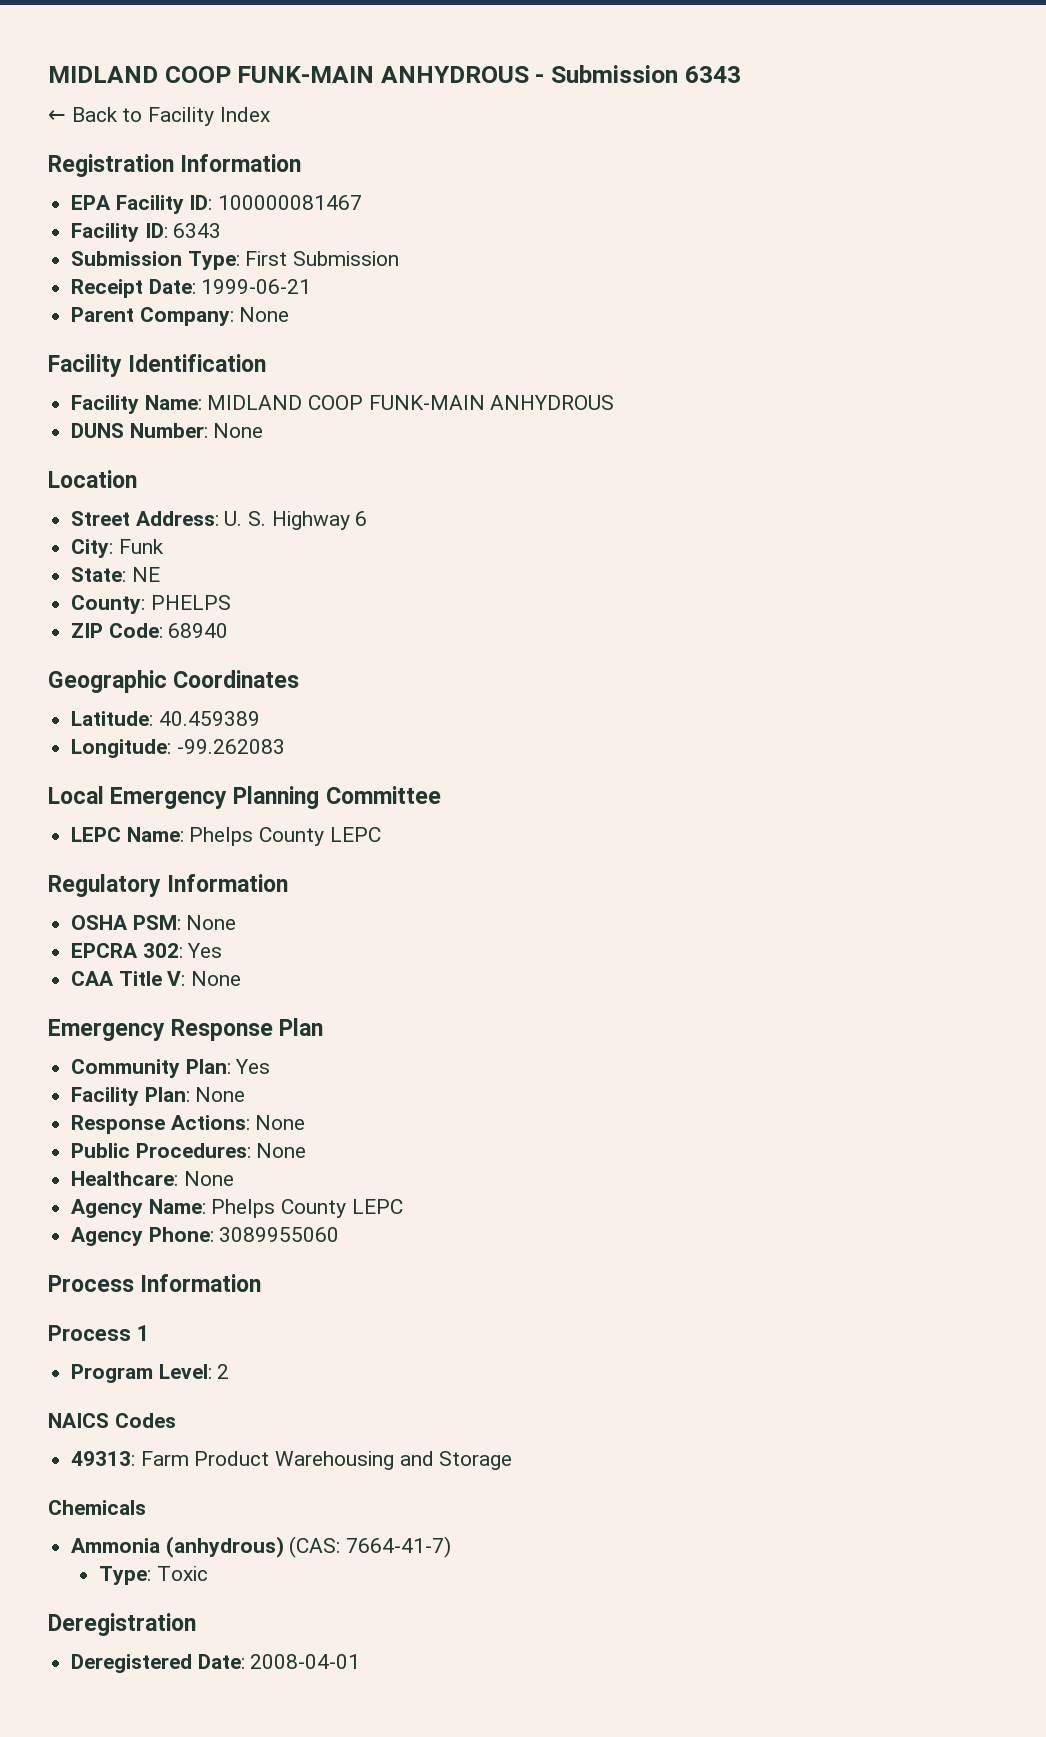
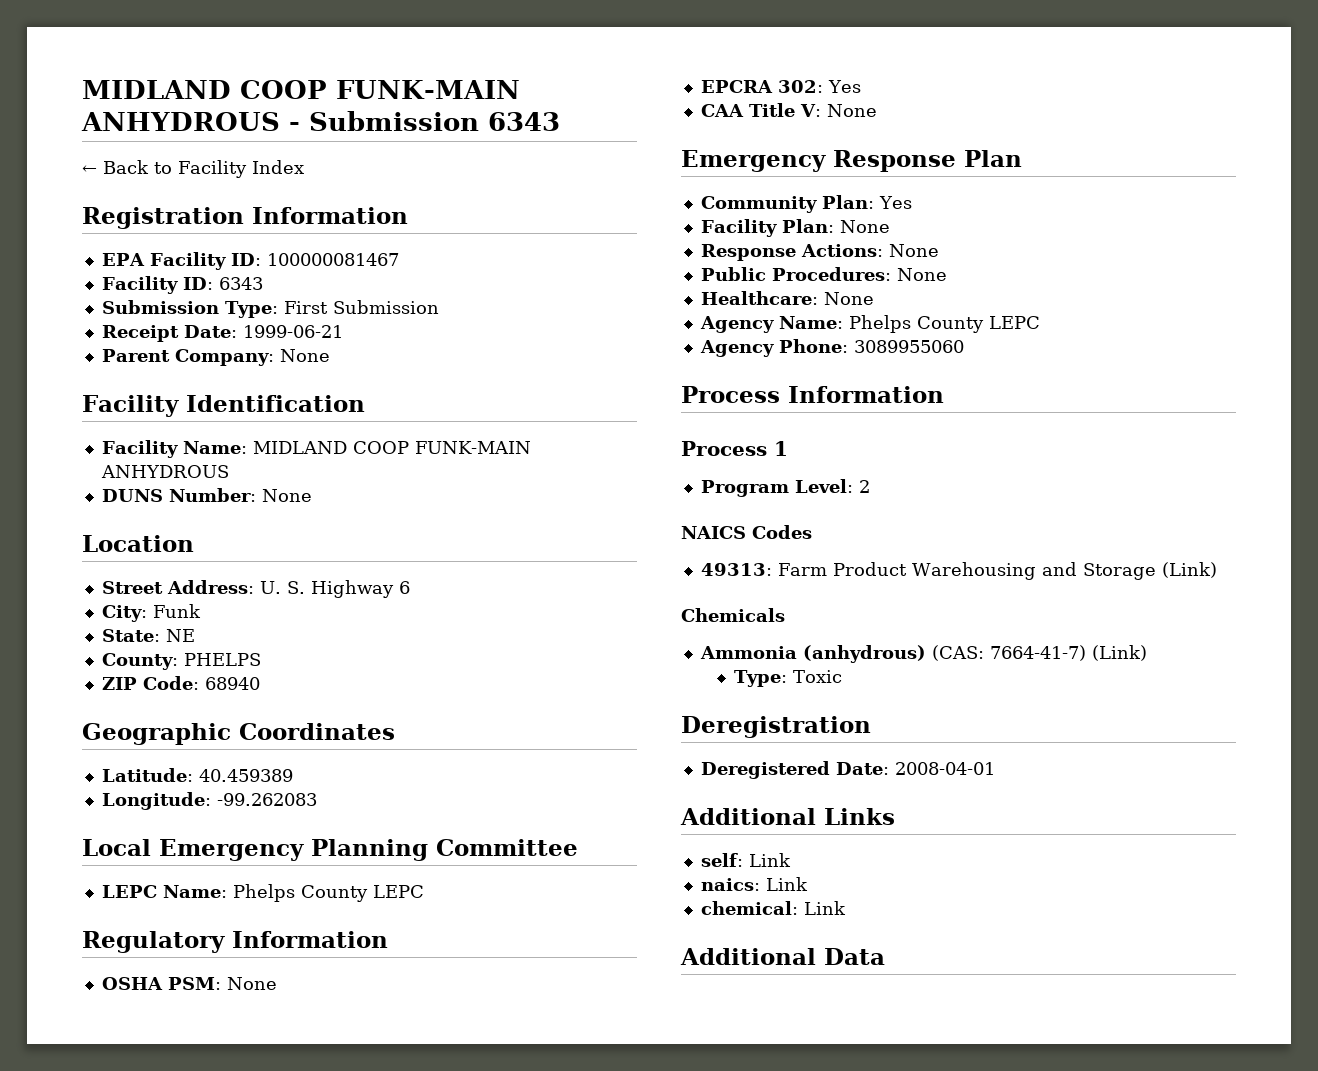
- 49313: Farm Product Warehousing and Storage
+ 49313: Farm Product Warehousing and Storage (Link)
- Ammonia (anhydrous) (CAS: 7664-41-7)
+ Ammonia (anhydrous) (CAS: 7664-41-7) (Link)
+ Additional Links
+ self: Link
+ naics: Link
+ chemical: Link
+ Additional Data

